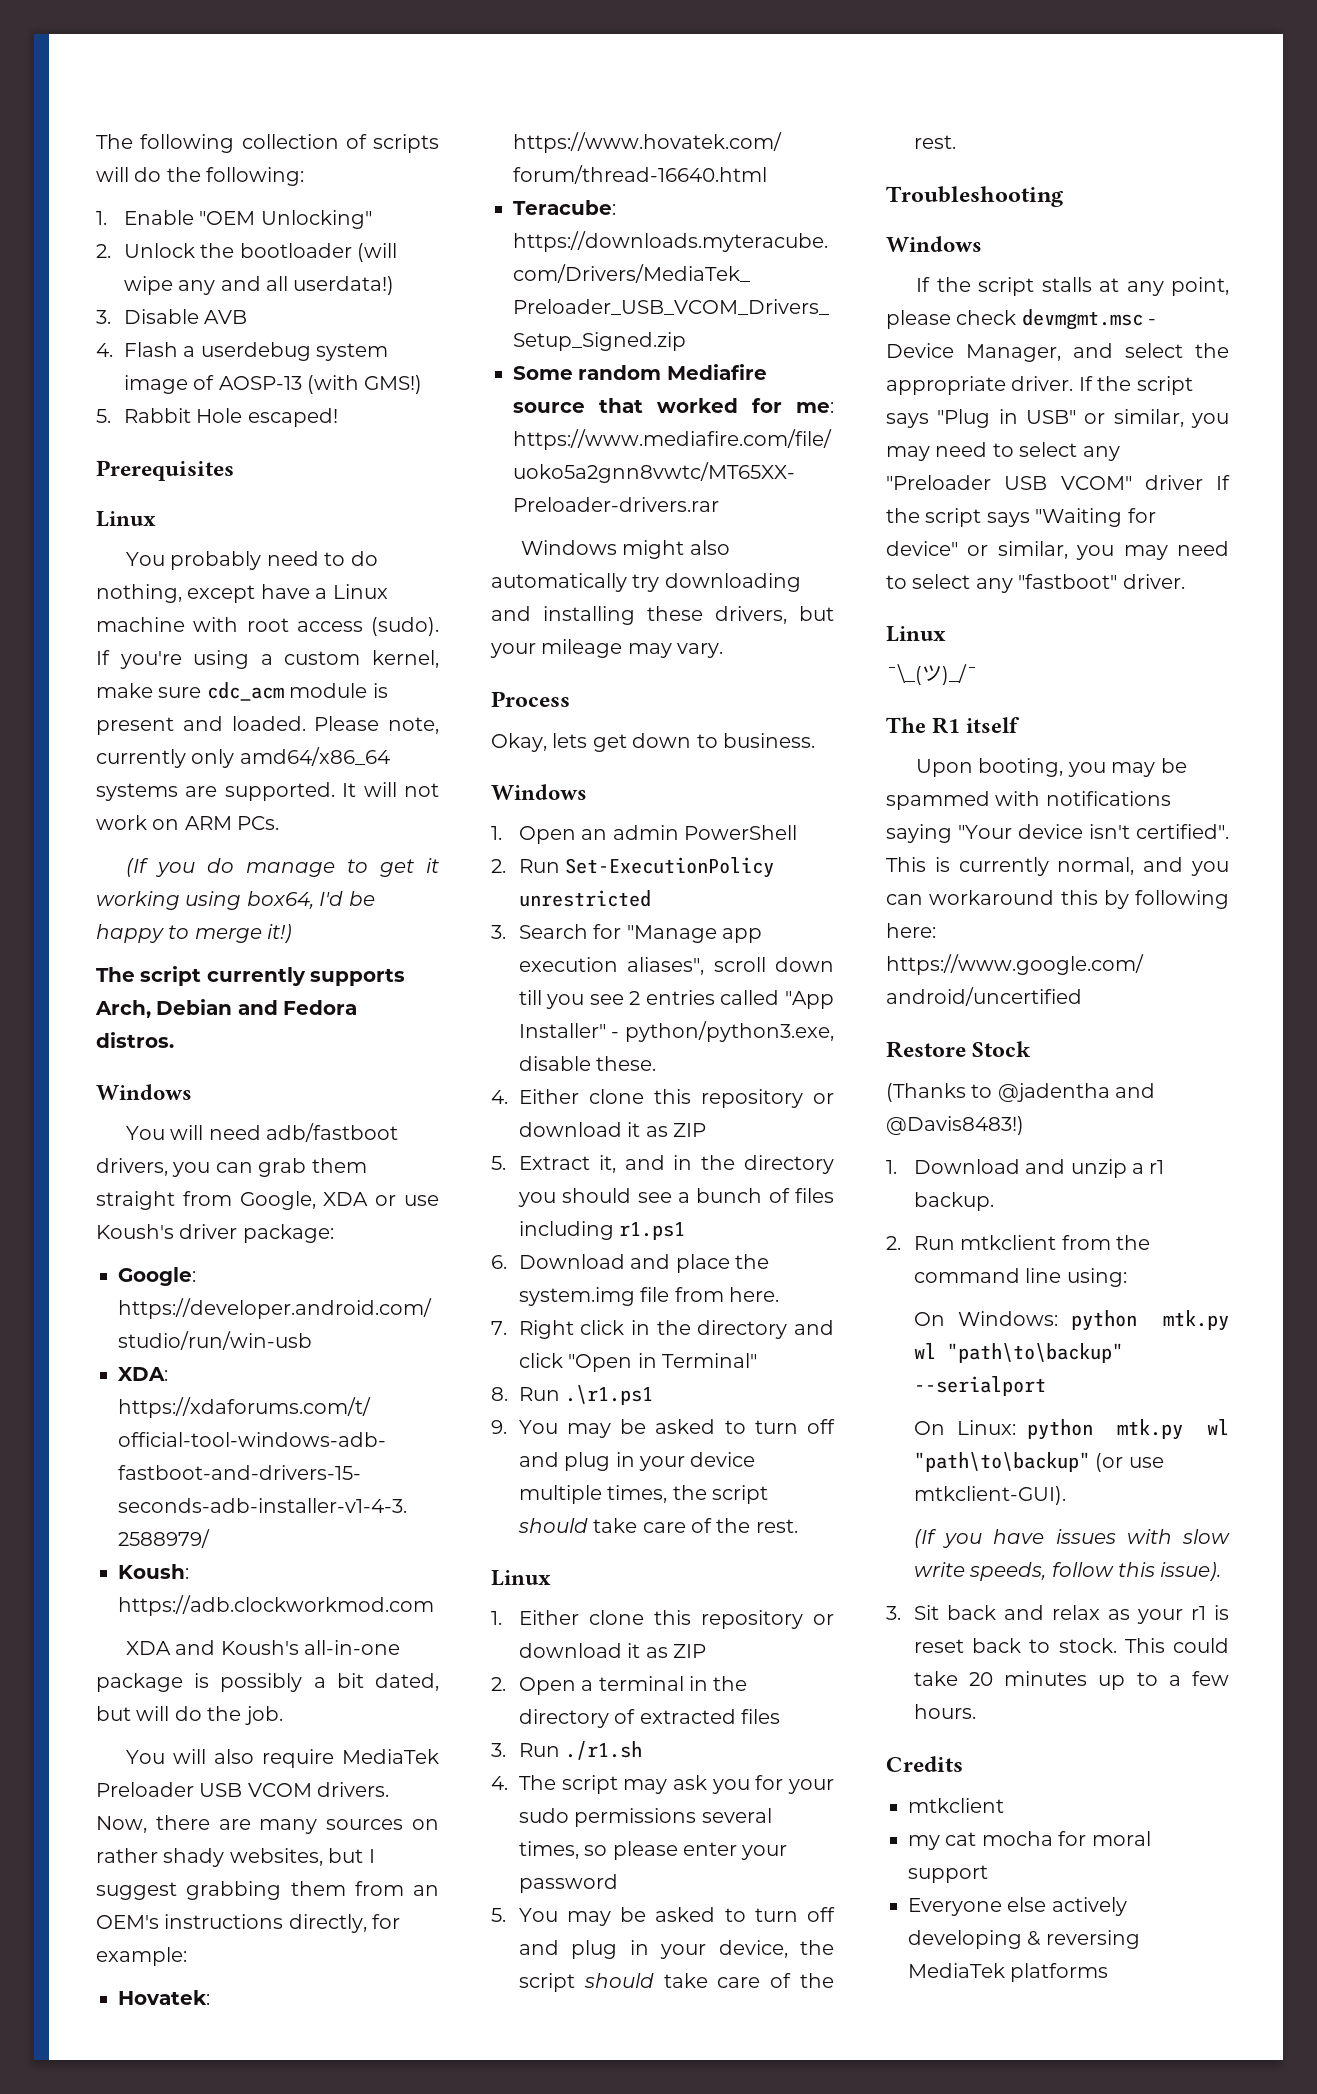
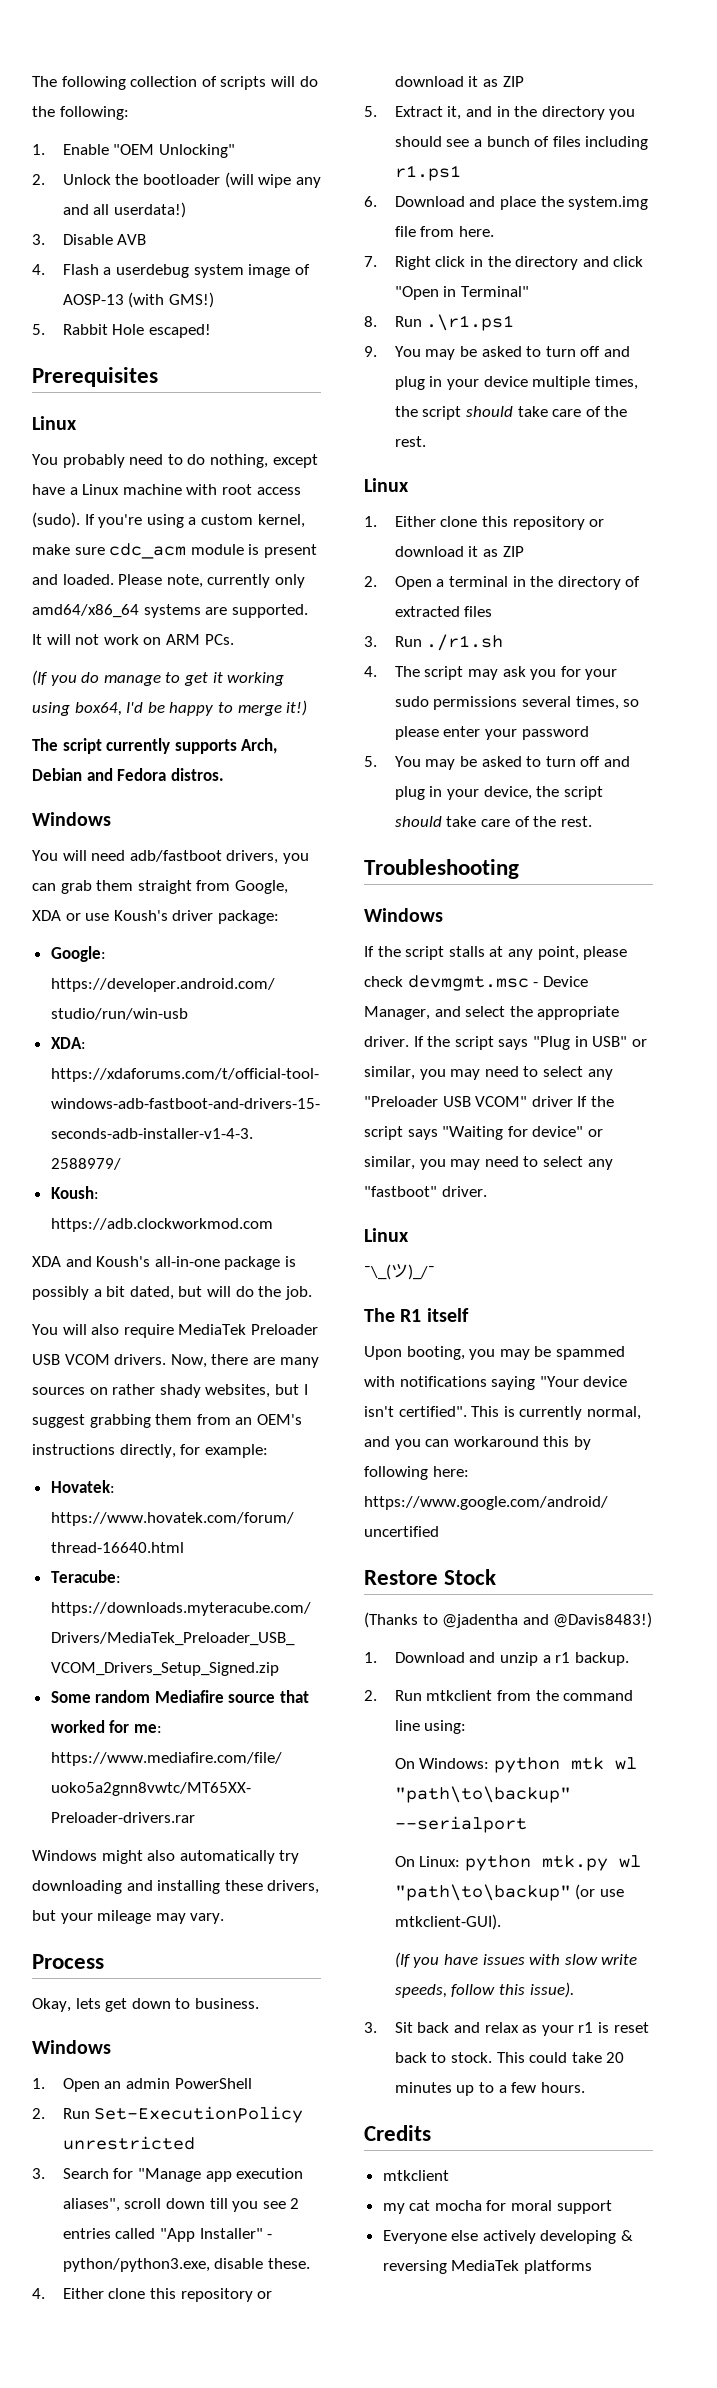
- On Windows: python mtk.py wl "path\to\backup" --serialport
+ On Windows: python mtk wl "path\to\backup" --serialport

